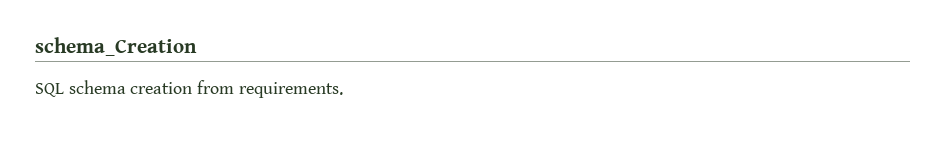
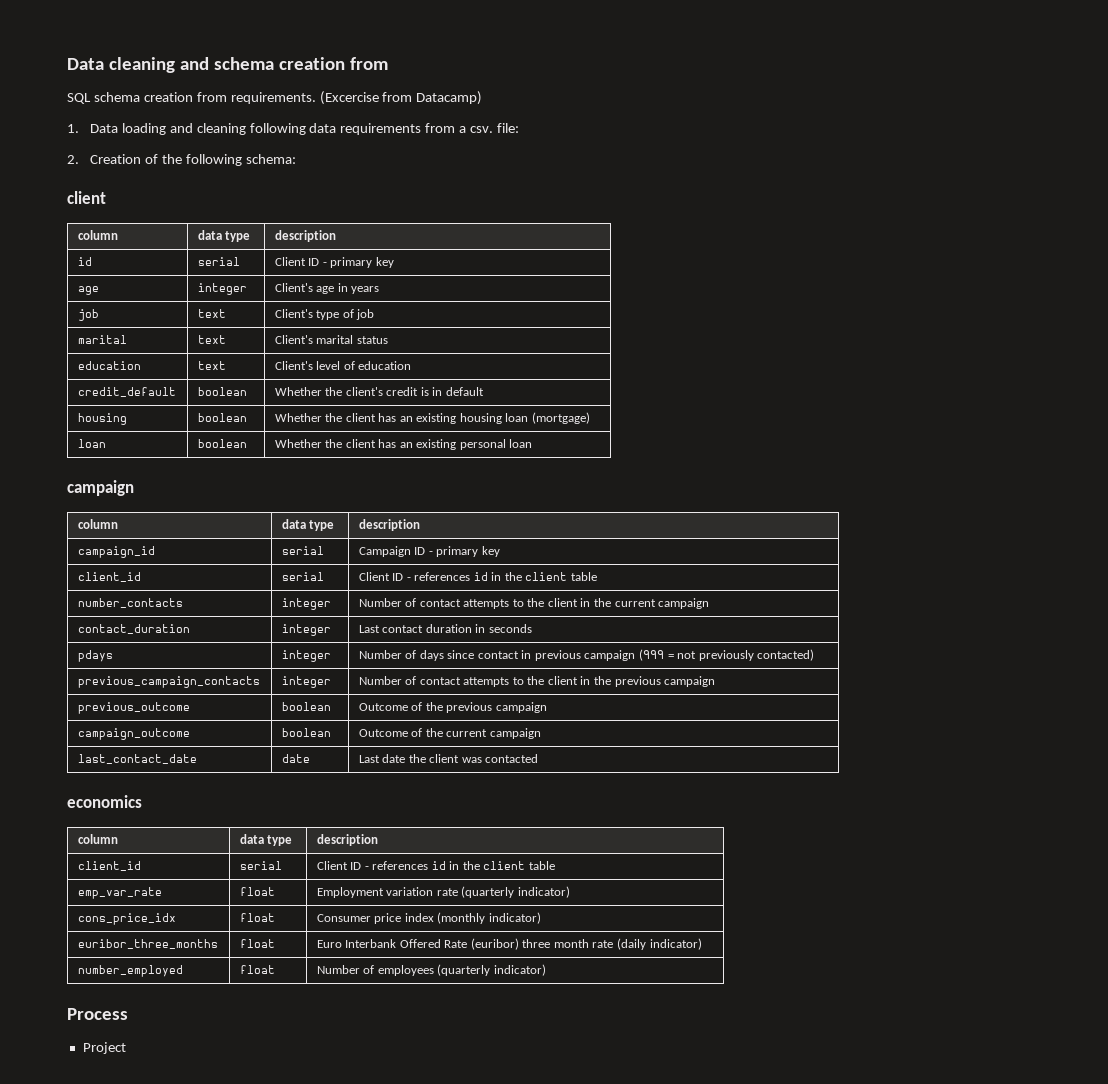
- schema_Creation
+ Data cleaning and schema creation from
+ (Excercise from Datacamp)
+ 1. Data loading and cleaning following data requirements from a csv. file:
+ 2. Creation of the following schema:
+ client
+ column | data type | description
+ id | serial | Client ID - primary key
+ age | integer | Client's age in years
+ job | text | Client's type of job
+ marital | text | Client's marital status
+ education | text | Client's level of education
+ credit_default | boolean | Whether the client's credit is in default
+ housing | boolean | Whether the client has an existing housing loan (mortgage)
+ loan | boolean | Whether the client has an existing personal loan
+ campaign
+ column | data type | description
+ campaign_id | serial | Campaign ID - primary key
+ client_id | serial | Client ID - references id in the client table
+ number_contacts | integer | Number of contact attempts to the client in the current campaign
+ contact_duration | integer | Last contact duration in seconds
+ pdays | integer | Number of days since contact in previous campaign (999 = not previously contacted)
+ previous_campaign_contacts | integer | Number of contact attempts to the client in the previous campaign
+ previous_outcome | boolean | Outcome of the previous campaign
+ campaign_outcome | boolean | Outcome of the current campaign
+ last_contact_date | date | Last date the client was contacted
+ economics
+ column | data type | description
+ client_id | serial | Client ID - references id in the client table
+ emp_var_rate | float | Employment variation rate (quarterly indicator)
+ cons_price_idx | float | Consumer price index (monthly indicator)
+ euribor_three_months | float | Euro Interbank Offered Rate (euribor) three month rate (daily indicator)
+ number_employed | float | Number of employees (quarterly indicator)
+ Process
+ Project

